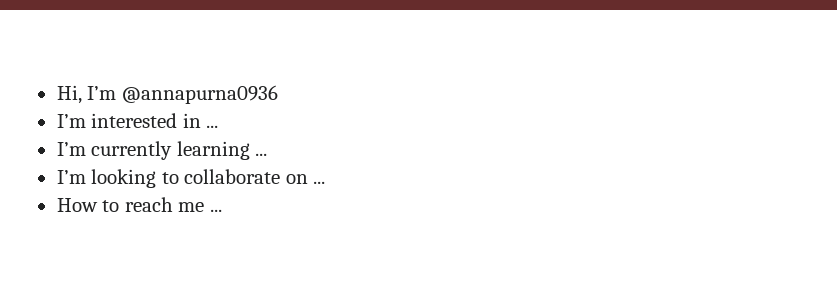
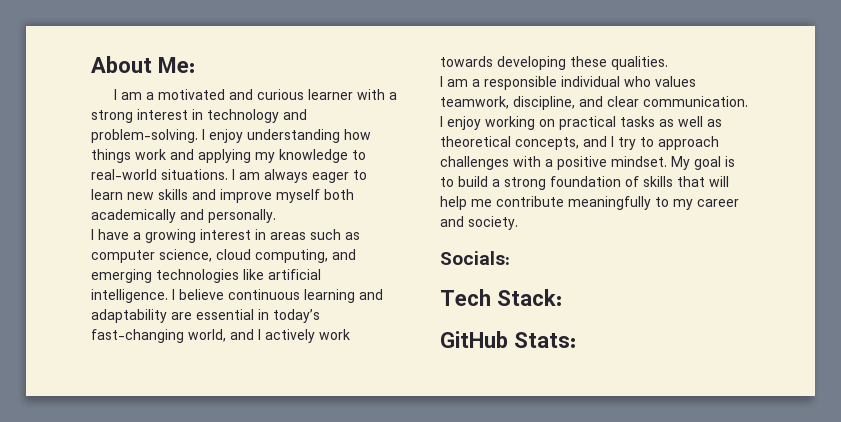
- Hi, I’m @annapurna0936
- I’m interested in ...
- I’m currently learning ...
- I’m looking to collaborate on ...
- How to reach me ...
+ About Me:
+ I am a motivated and curious learner with a strong interest in technology and problem-solving. I enjoy understanding how things work and applying my knowledge to real-world situations. I am always eager to learn new skills and improve myself both academically and personally.
+ I have a growing interest in areas such as computer science, cloud computing, and emerging technologies like artificial intelligence. I believe continuous learning and adaptability are essential in today’s fast-changing world, and I actively work towards developing these qualities.
+ I am a responsible individual who values teamwork, discipline, and clear communication. I enjoy working on practical tasks as well as theoretical concepts, and I try to approach challenges with a positive mindset. My goal is to build a strong foundation of skills that will help me contribute meaningfully to my career and society.
+ Socials:
+ Tech Stack:
+ GitHub Stats:

